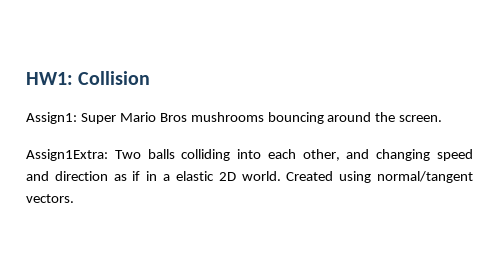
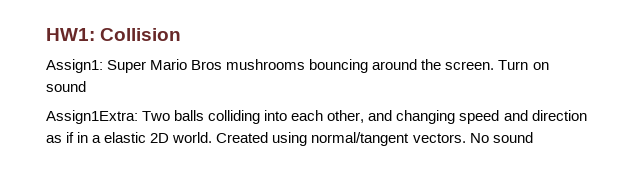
+ Turn on sound
+ No sound

